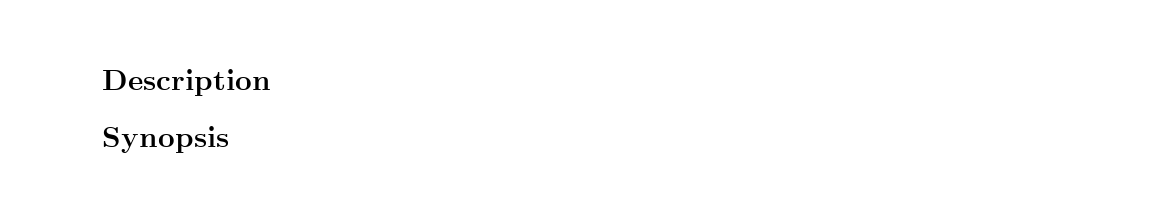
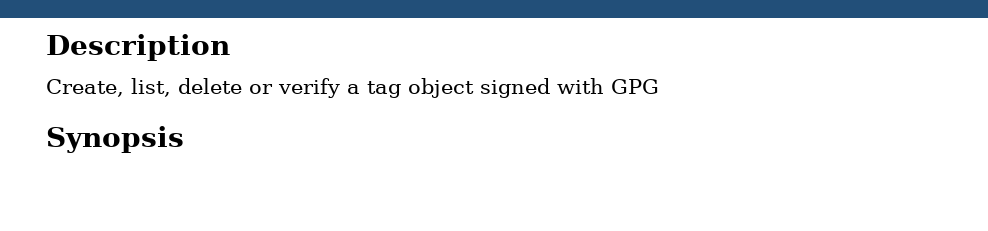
+ Create, list, delete or verify a tag object signed with GPG

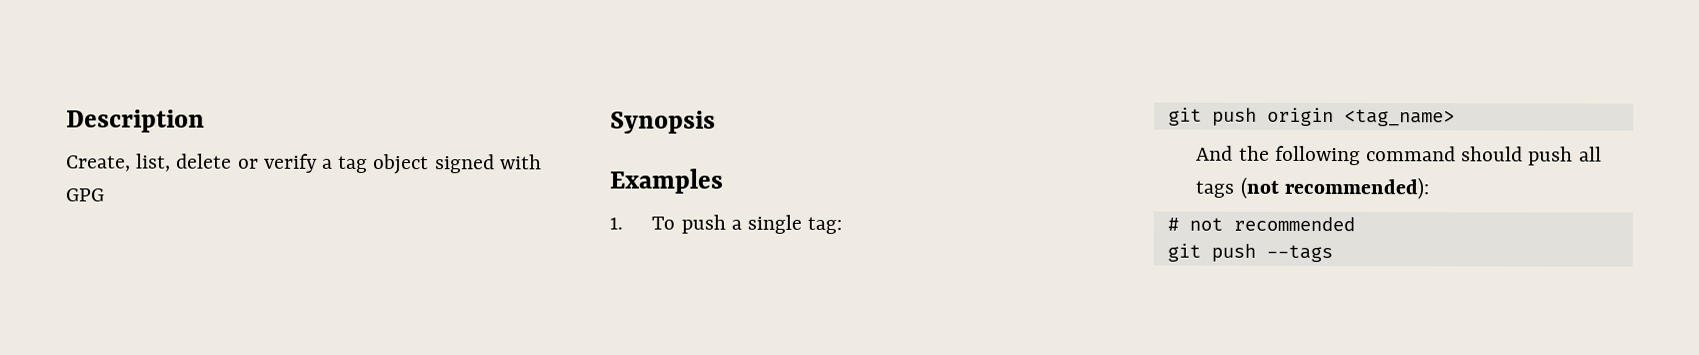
+ Examples
+ 1. To push a single tag:
+ git push origin <tag_name>
+ And the following command should push all tags (not recommended):
+ # not recommended
+ git push --tags

